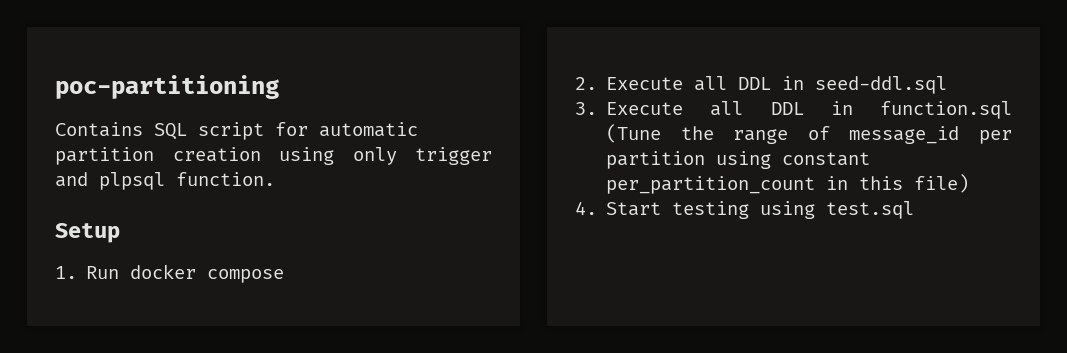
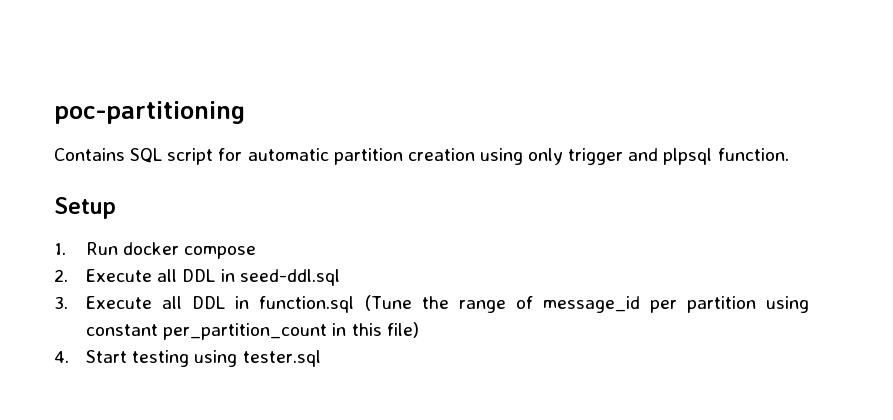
- 4. Start testing using test.sql
+ 4. Start testing using tester.sql

